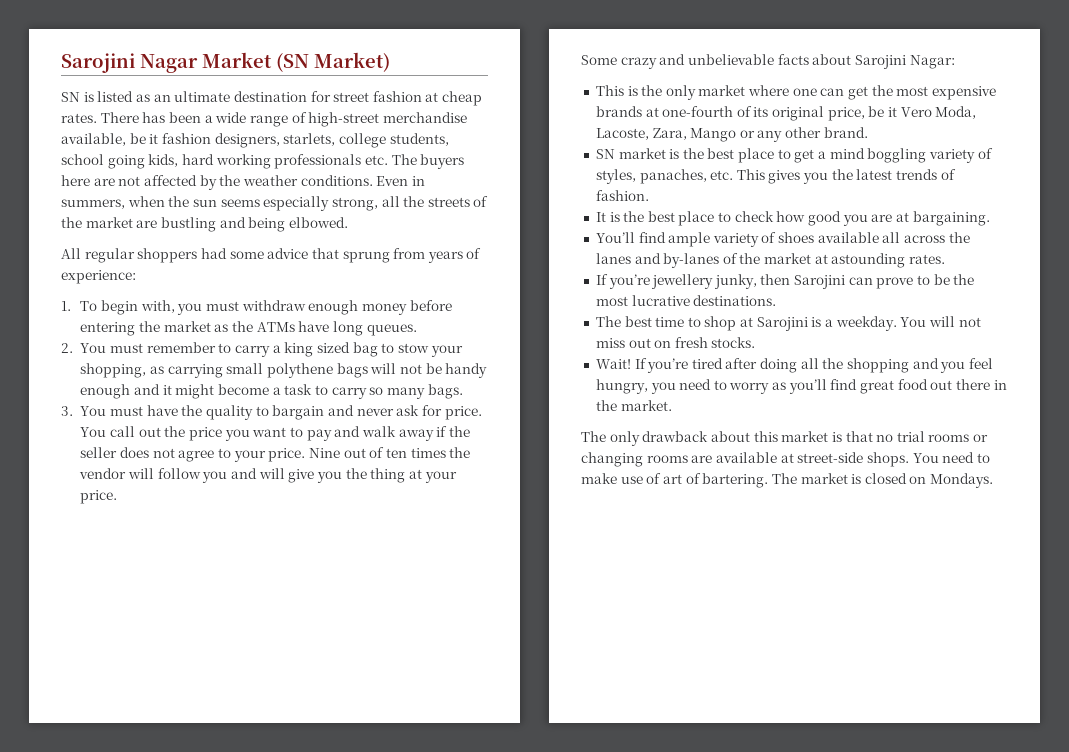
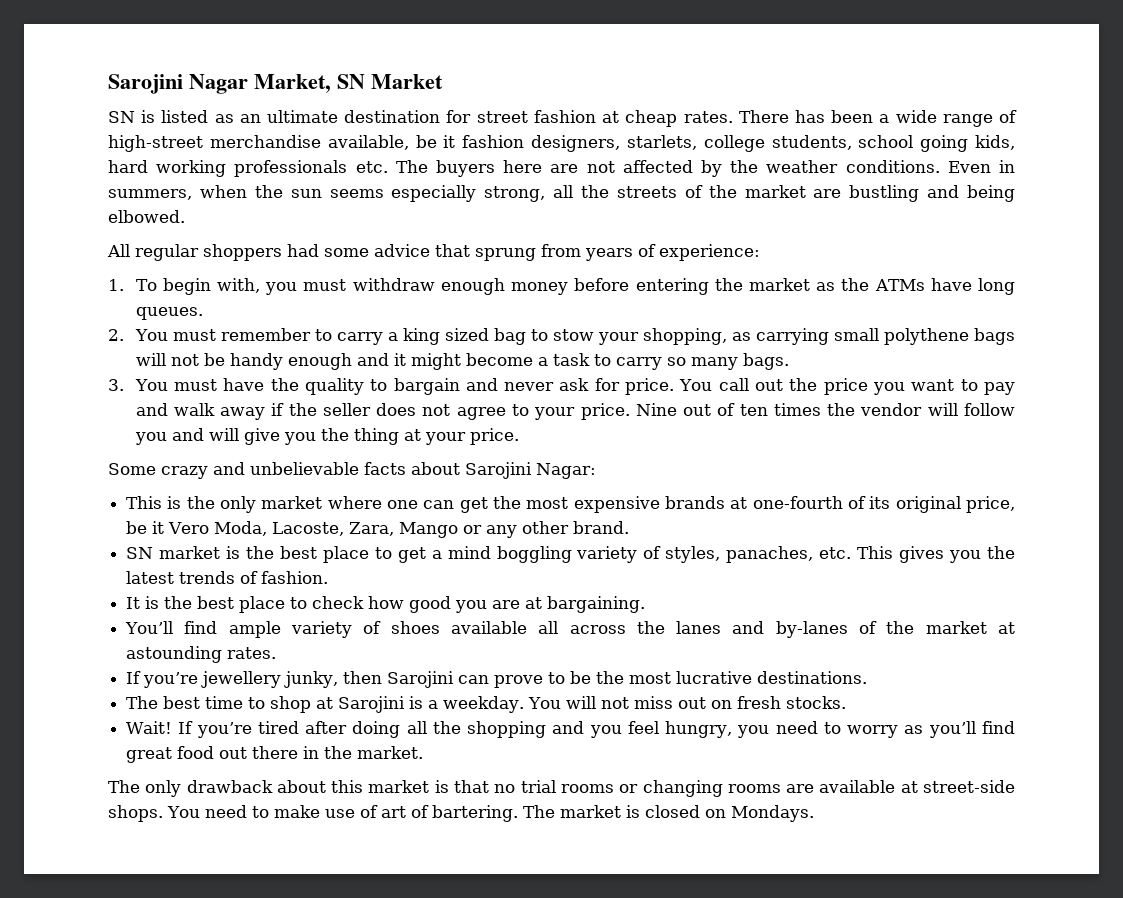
- Sarojini Nagar Market (SN Market)
+ Sarojini Nagar Market, SN Market

